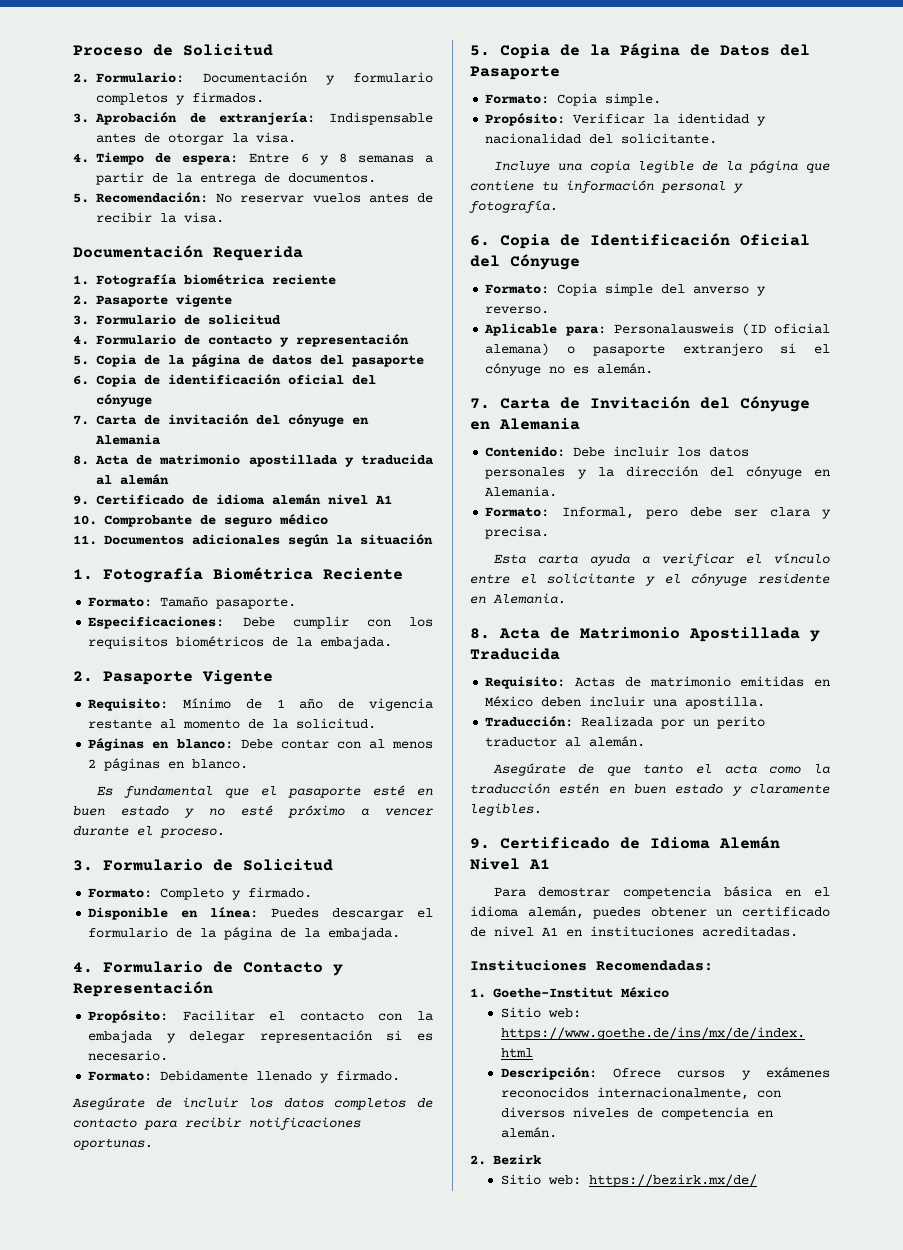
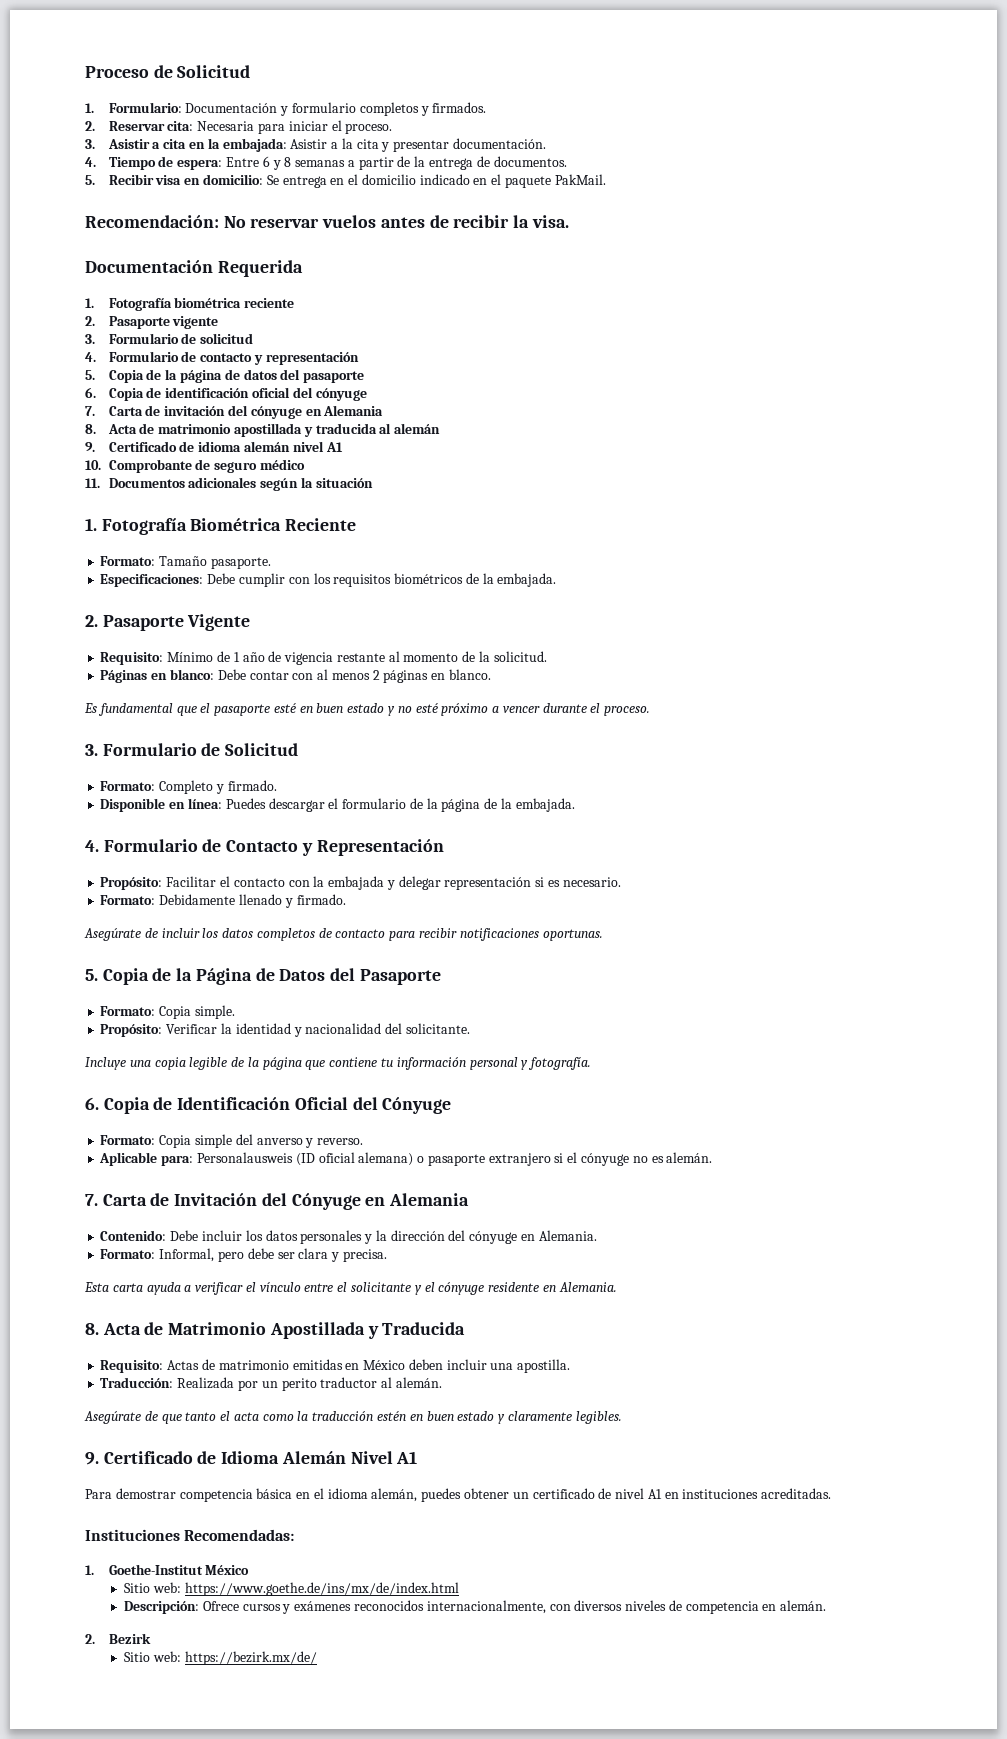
- 2. Formulario: Documentación y formulario completos y firmados.
+ 1. Formulario: Documentación y formulario completos y firmados.
- 3. Aprobación de extranjería: Indispensable antes de otorgar la visa.
+ 2. Reservar cita: Necesaria para iniciar el proceso.
+ 3. Asistir a cita en la embajada: Asistir a la cita y presentar documentación.
- 5. Recomendación: No reservar vuelos antes de recibir la visa.
+ 5. Recibir visa en domicilio: Se entrega en el domicilio indicado en el paquete PakMail.
+ Recomendación: No reservar vuelos antes de recibir la visa.

